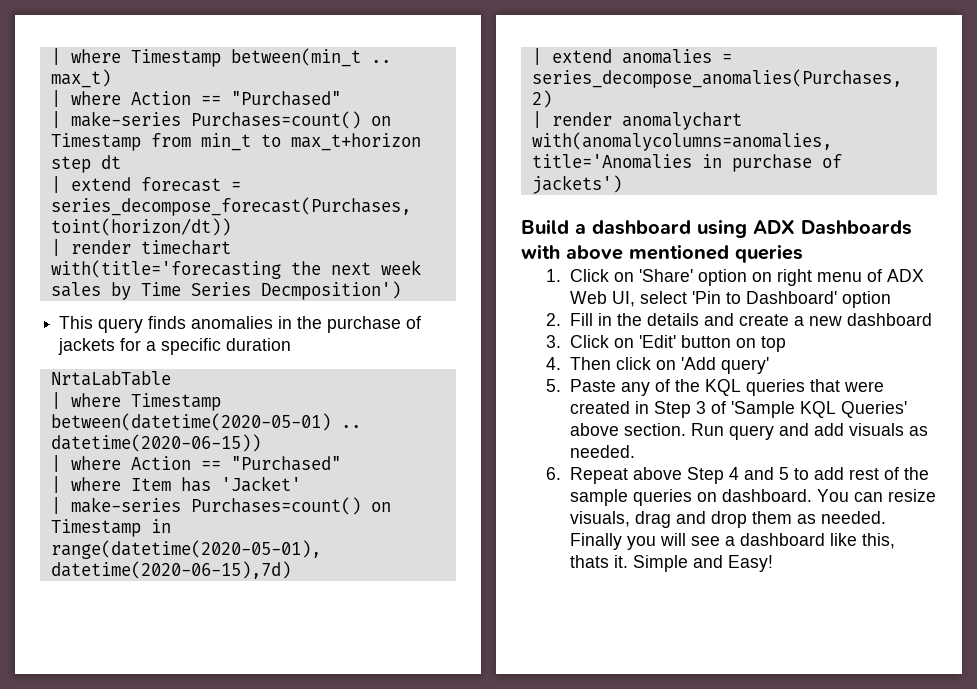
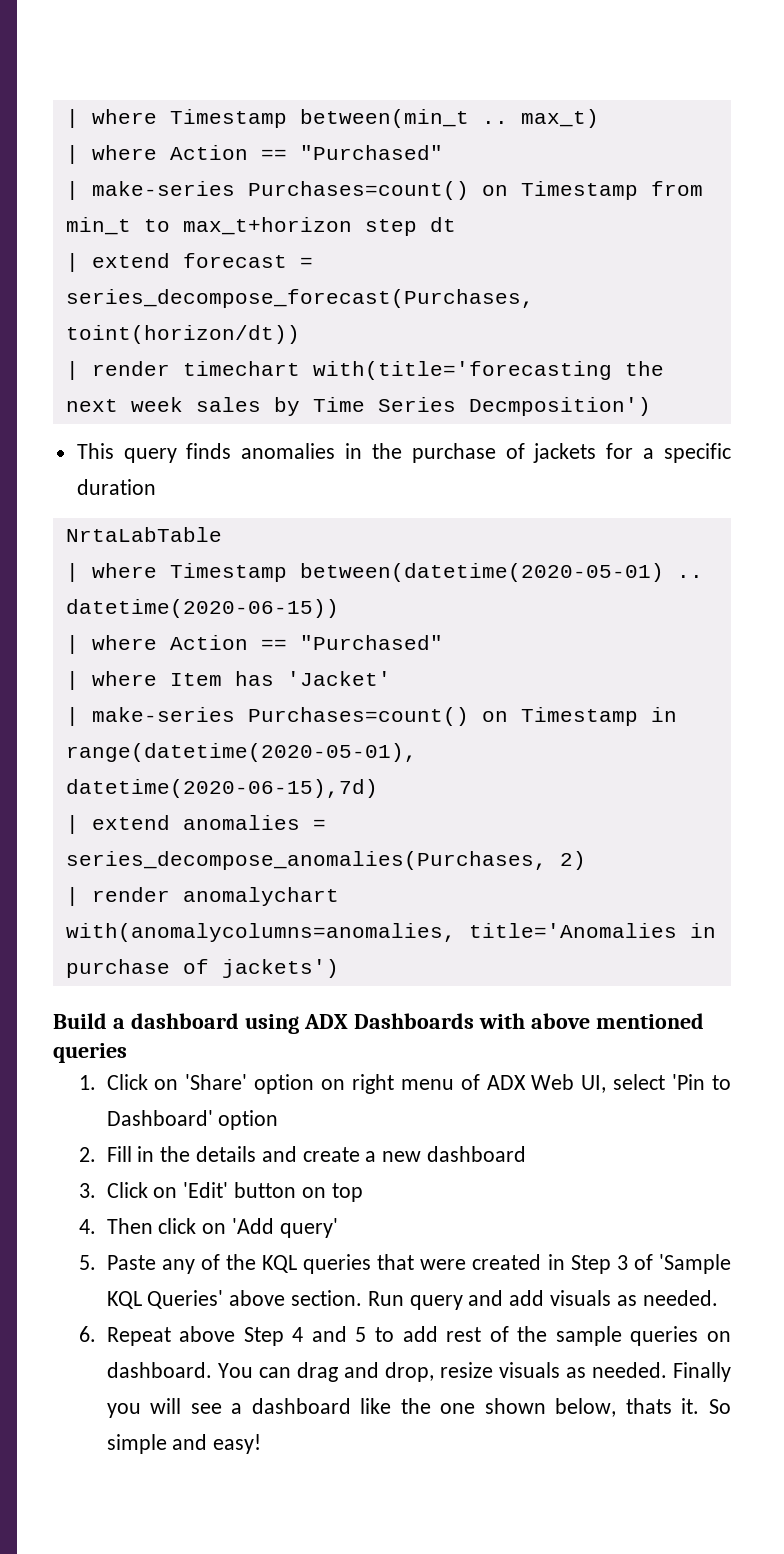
- You can resize visuals, drag and drop them as needed.
+ You can drag and drop, resize visuals as needed.
- Finally you will see a dashboard like this, thats it. Simple and Easy!
+ Finally you will see a dashboard like the one shown below, thats it. So simple and easy!

